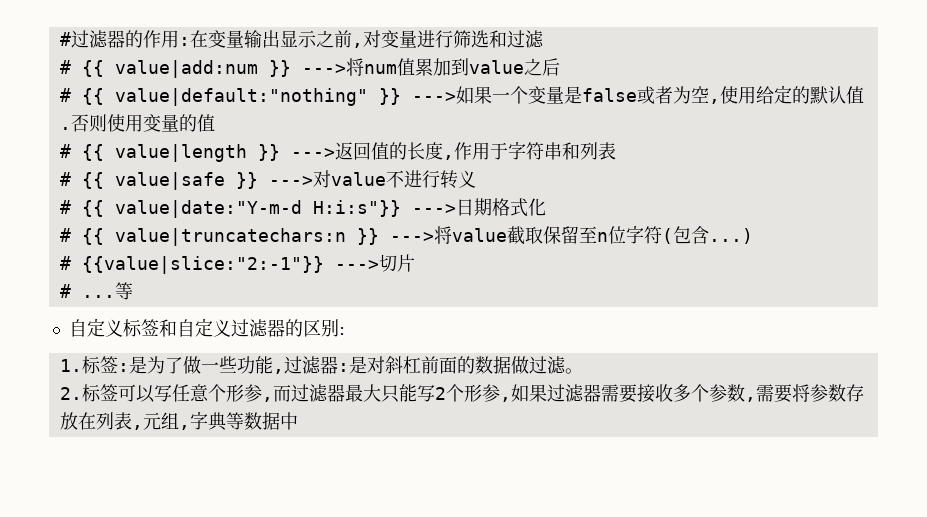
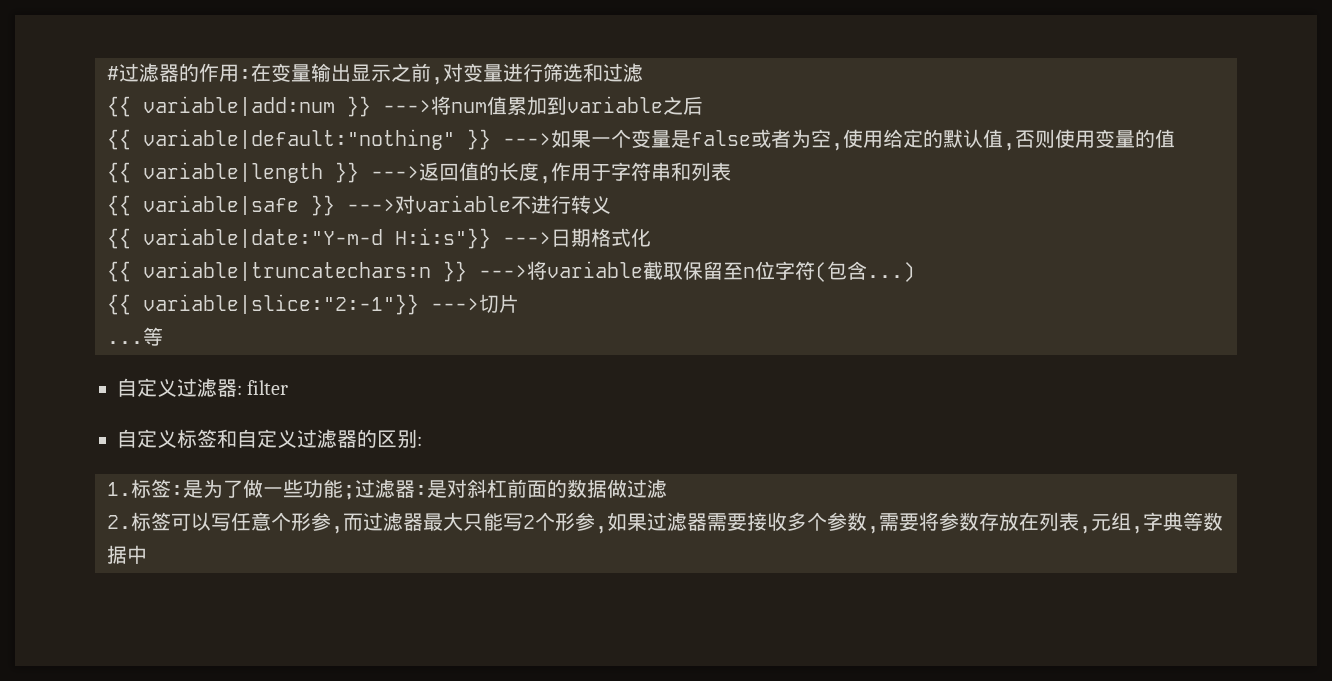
- # {{ value|add:num }} --->将num值累加到value之后
+ {{ variable|add:num }} --->将num值累加到variable之后
- # {{ value|default:"nothing" }} --->如果一个变量是false或者为空,使用给定的默认值.否则使用变量的值
+ {{ variable|default:"nothing" }} --->如果一个变量是false或者为空,使用给定的默认值,否则使用变量的值
- # {{ value|length }} --->返回值的长度,作用于字符串和列表
+ {{ variable|length }} --->返回值的长度,作用于字符串和列表
- # {{ value|safe }} --->对value不进行转义
+ {{ variable|safe }} --->对variable不进行转义
- # {{ value|date:"Y-m-d H:i:s"}} --->日期格式化
+ {{ variable|date:"Y-m-d H:i:s"}} --->日期格式化
- # {{ value|truncatechars:n }} --->将value截取保留至n位字符(包含...)
+ {{ variable|truncatechars:n }} --->将variable截取保留至n位字符(包含...)
- # {{value|slice:"2:-1"}} --->切片
+ {{ variable|slice:"2:-1"}} --->切片
- # ...
+ ...
+ 自定义过滤器: filter
- 1.标签:是为了做一些功能,过滤器:是对斜杠前面的数据做过滤。
+ 1.标签:是为了做一些功能;过滤器:是对斜杠前面的数据做过滤

